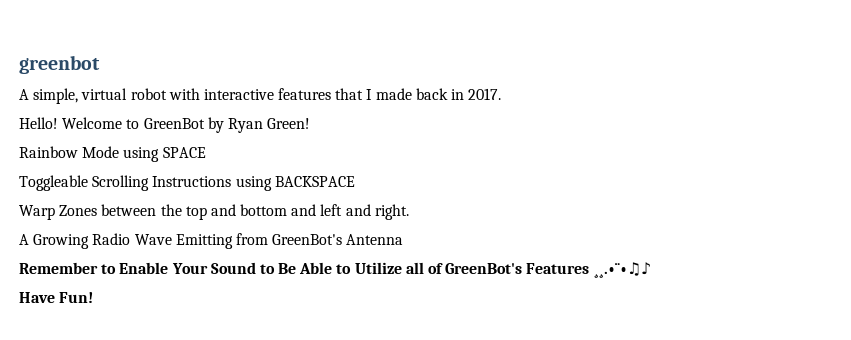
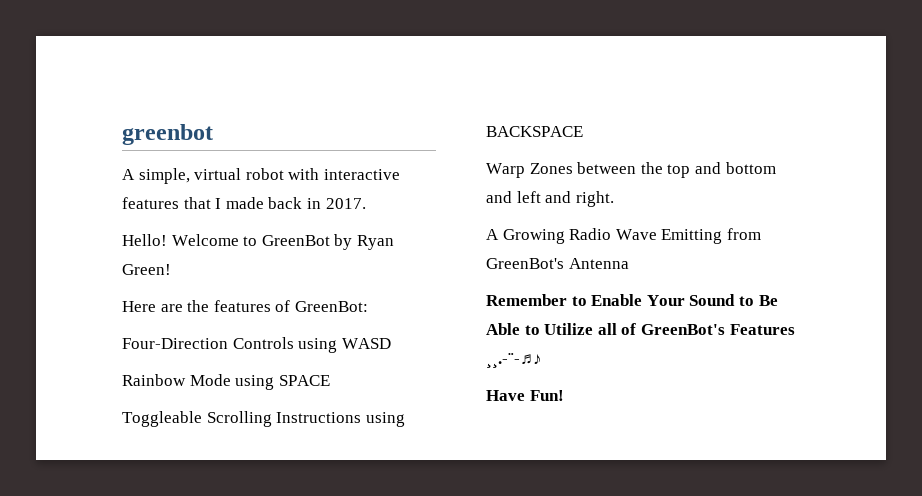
+ Here are the features of GreenBot:
+ Four-Direction Controls using WASD
- Remember to Enable Your Sound to Be Able to Utilize all of GreenBot's Features ¸¸.•¨•♫♪
+ Remember to Enable Your Sound to Be Able to Utilize all of GreenBot's Features ¸¸.-¨-♫♪

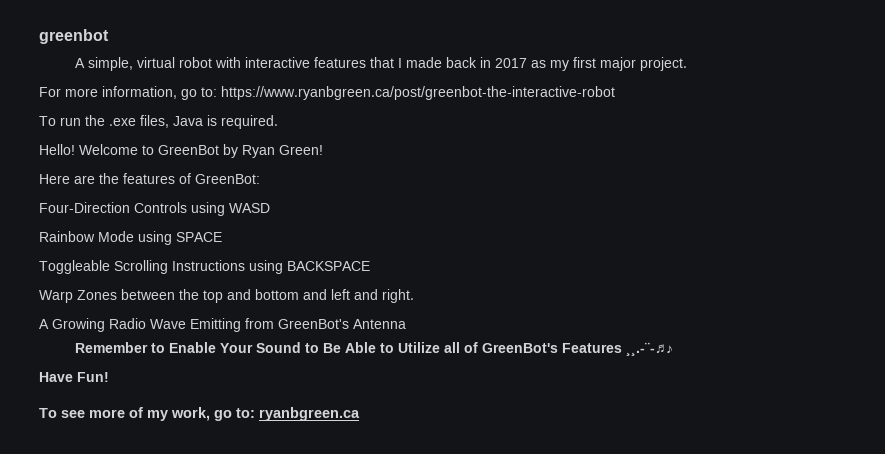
- A simple, virtual robot with interactive features that I made back in 2017.
+ A simple, virtual robot with interactive features that I made back in 2017 as my first major project.
+ For more information, go to: https://www.ryanbgreen.ca/post/greenbot-the-interactive-robot
+ To run the .exe files, Java is required.
+ To see more of my work, go to: ryanbgreen.ca

